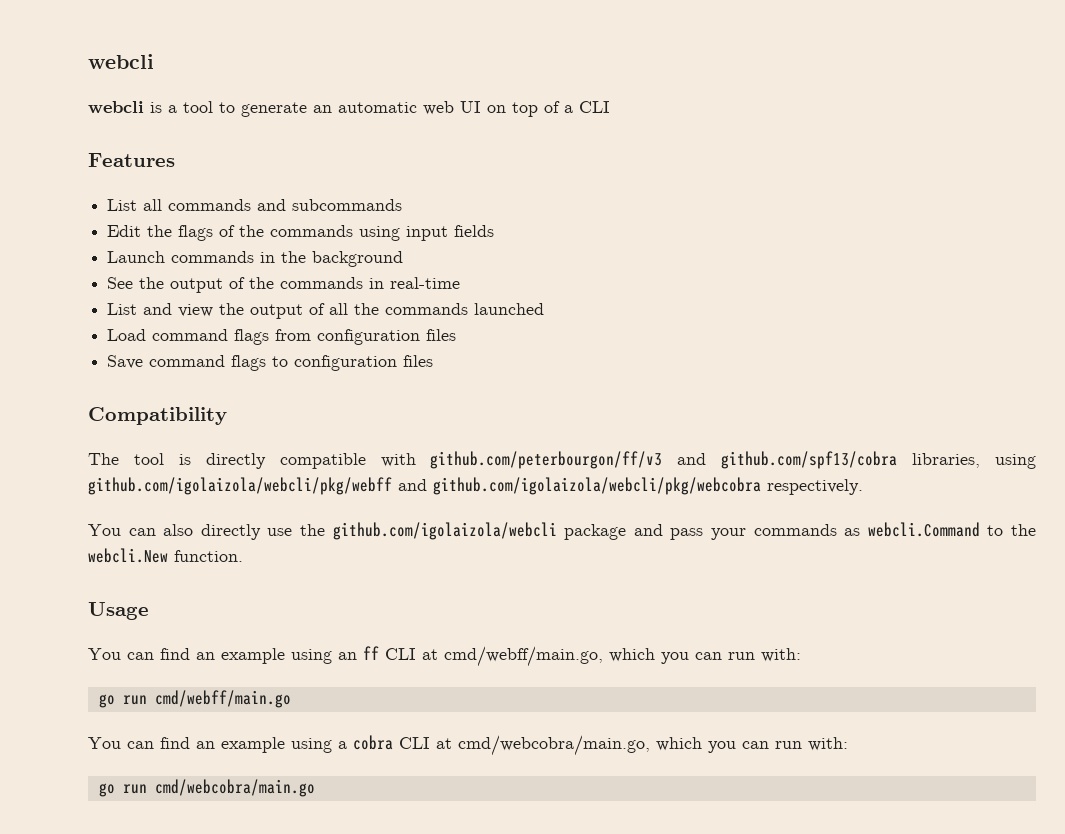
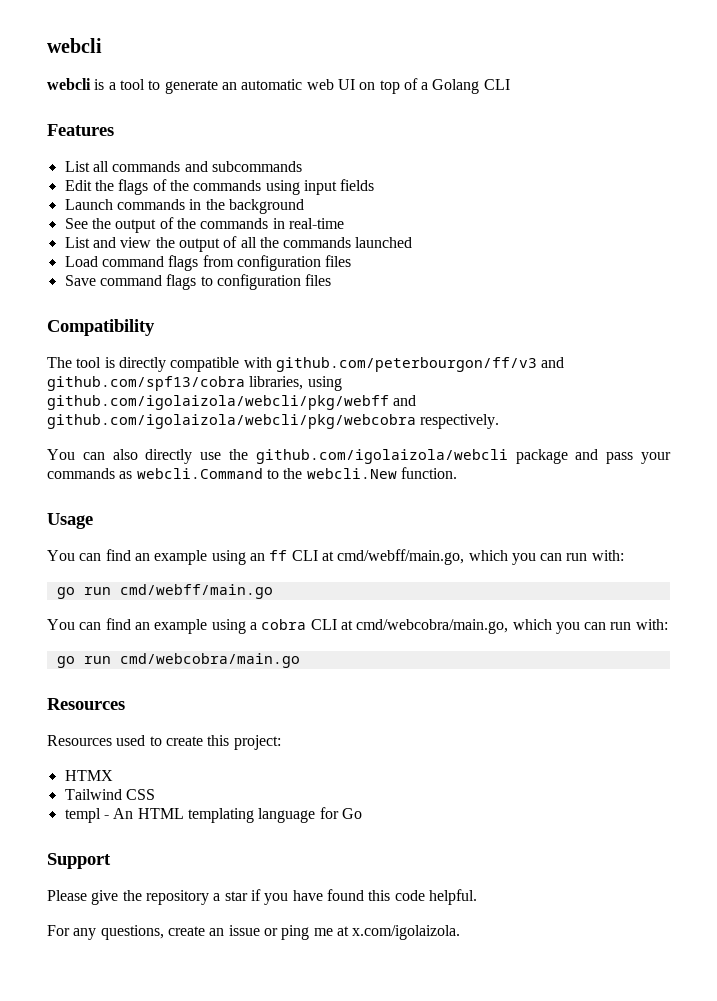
- webcli is a tool to generate an automatic web UI on top of a CLI
+ webcli is a tool to generate an automatic web UI on top of a Golang CLI
  go run cmd/webcobra/main.go
+ Resources
+ Resources used to create this project:
+ HTMX
+ Tailwind CSS
+ templ - An HTML templating language for Go
+ Support
+ Please give the repository a star if you have found this code helpful.
+ For any questions, create an issue or ping me at x.com/igolaizola.

